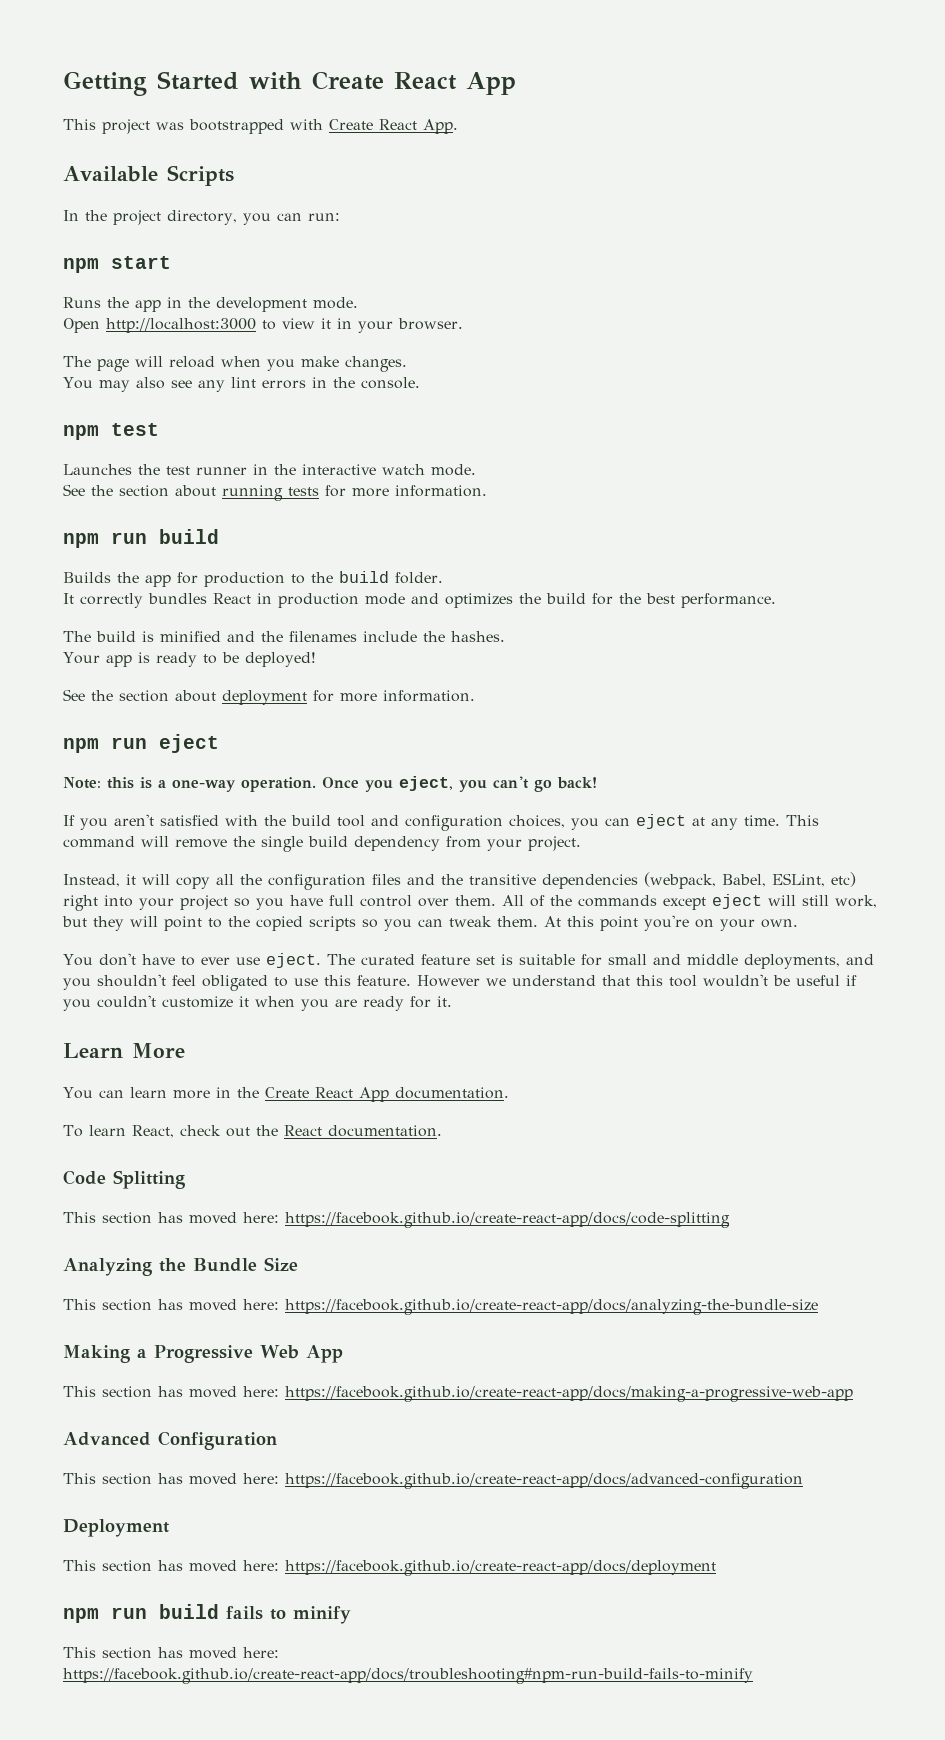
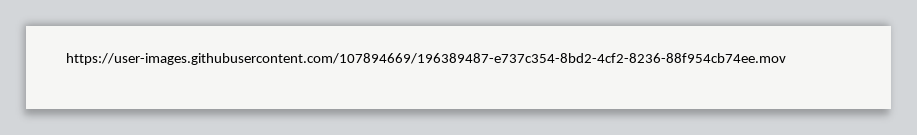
- Getting Started with Create React App
- This project was bootstrapped with Create React App.
- Available Scripts
- In the project directory, you can run:
- npm start
- Runs the app in the development mode.
- Open http://localhost:3000 to view it in your browser.
- The page will reload when you make changes.
- You may also see any lint errors in the console.
- npm test
- Launches the test runner in the interactive watch mode.
- See the section about running tests for more information.
- npm run build
- Builds the app for production to the build folder.
- It correctly bundles React in production mode and optimizes the build for the best performance.
- The build is minified and the filenames include the hashes.
- Your app is ready to be deployed!
- See the section about deployment for more information.
- npm run eject
- Note: this is a one-way operation. Once you eject, you can't go back!
- If you aren't satisfied with the build tool and configuration choices, you can eject at any time. This command will remove the single build dependency from your project.
- Instead, it will copy all the configuration files and the transitive dependencies (webpack, Babel, ESLint, etc) right into your project so you have full control over them. All of the commands except eject will still work, but they will point to the copied scripts so you can tweak them. At this point you're on your own.
- You don't have to ever use eject. The curated feature set is suitable for small and middle deployments, and you shouldn't feel obligated to use this feature. However we understand that this tool wouldn't be useful if you couldn't customize it when you are ready for it.
- Learn More
- You can learn more in the Create React App documentation.
- To learn React, check out the React documentation.
- Code Splitting
- This section has moved here: https://facebook.github.io/create-react-app/docs/code-splitting
- Analyzing the Bundle Size
- This section has moved here: https://facebook.github.io/create-react-app/docs/analyzing-the-bundle-size
- Making a Progressive Web App
- This section has moved here: https://facebook.github.io/create-react-app/docs/making-a-progressive-web-app
- Advanced Configuration
- This section has moved here: https://facebook.github.io/create-react-app/docs/advanced-configuration
- Deployment
- This section has moved here: https://facebook.github.io/create-react-app/docs/deployment
- npm run build fails to minify
- This section has moved here: https://facebook.github.io/create-react-app/docs/troubleshooting#npm-run-build-fails-to-minify
+ https://user-images.githubusercontent.com/107894669/196389487-e737c354-8bd2-4cf2-8236-88f954cb74ee.mov

